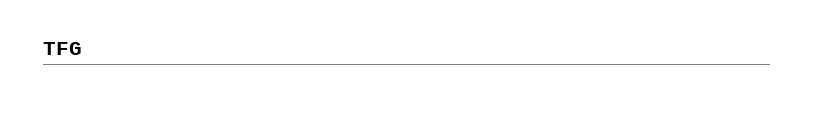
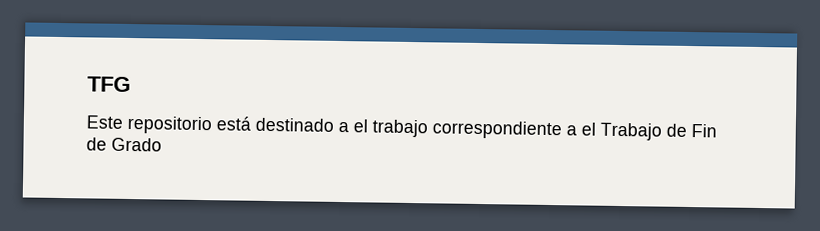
+ Este repositorio está destinado a el trabajo correspondiente a el Trabajo de Fin de Grado

